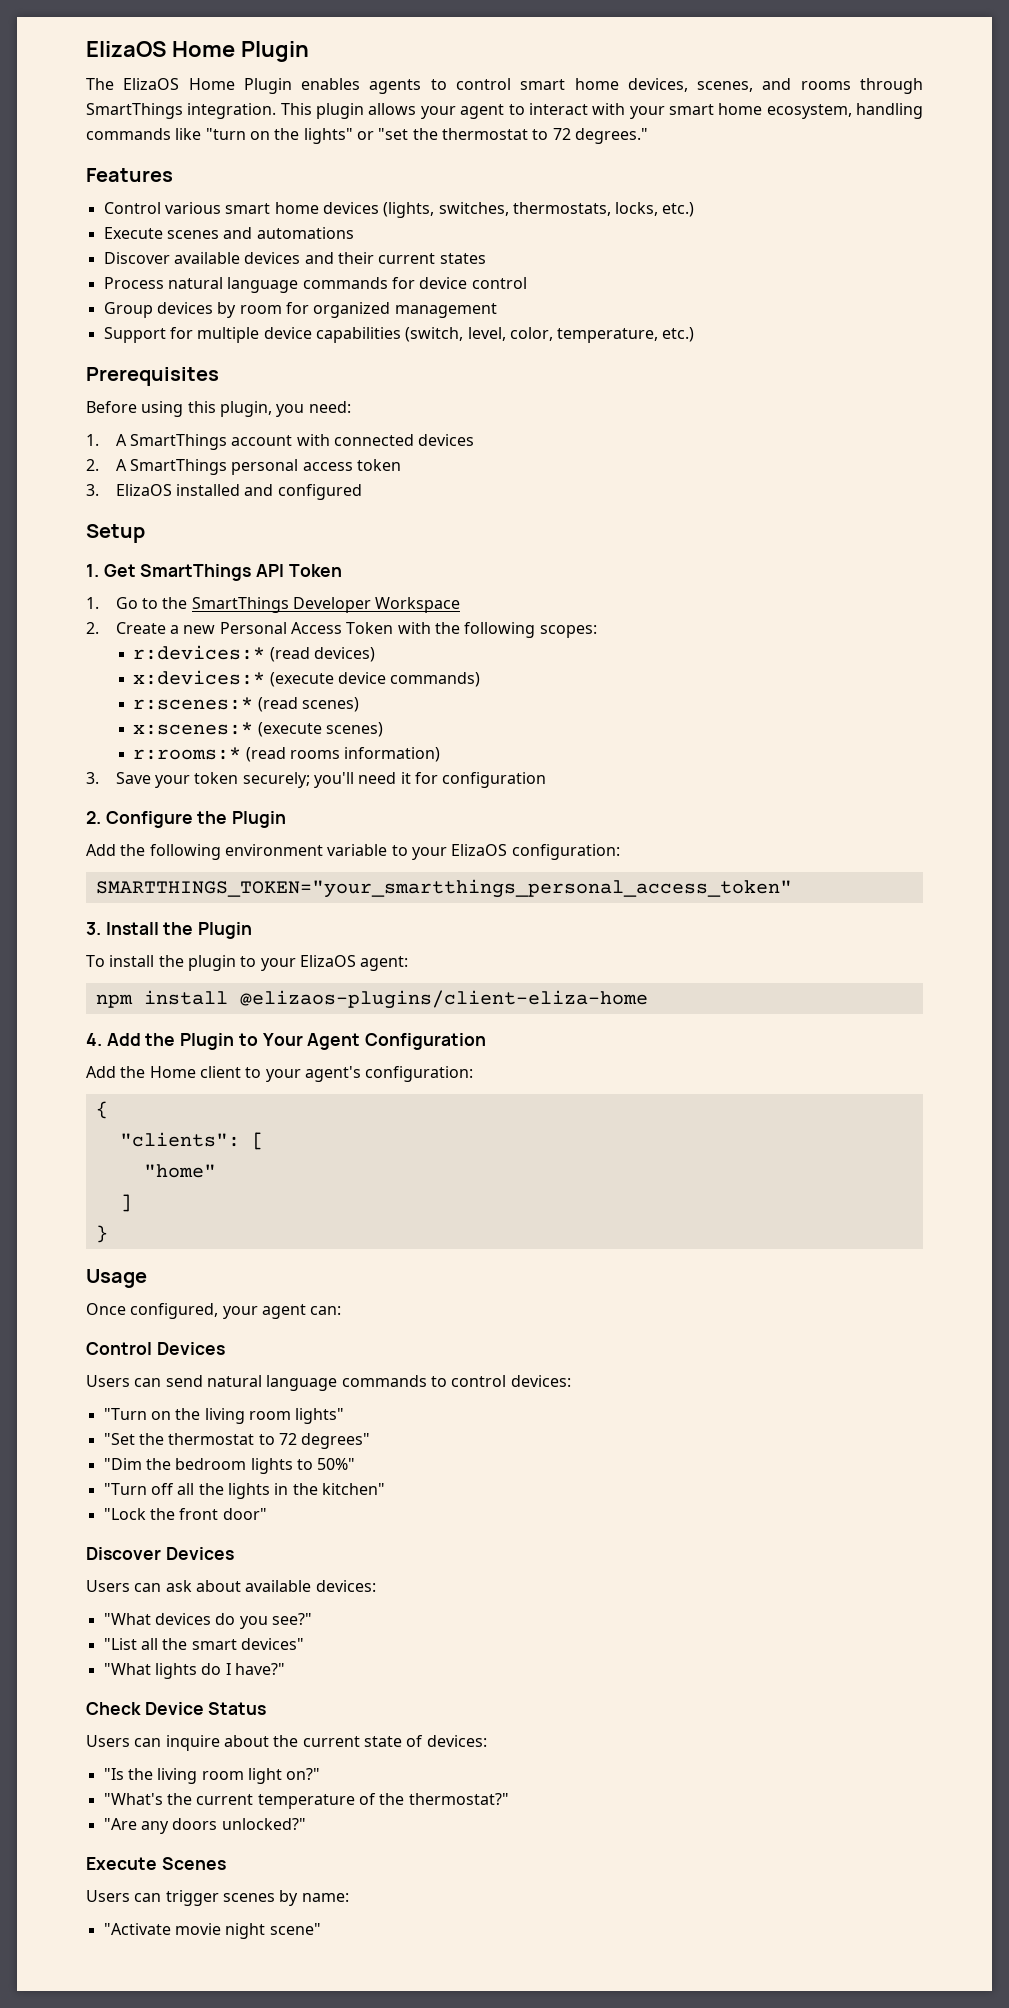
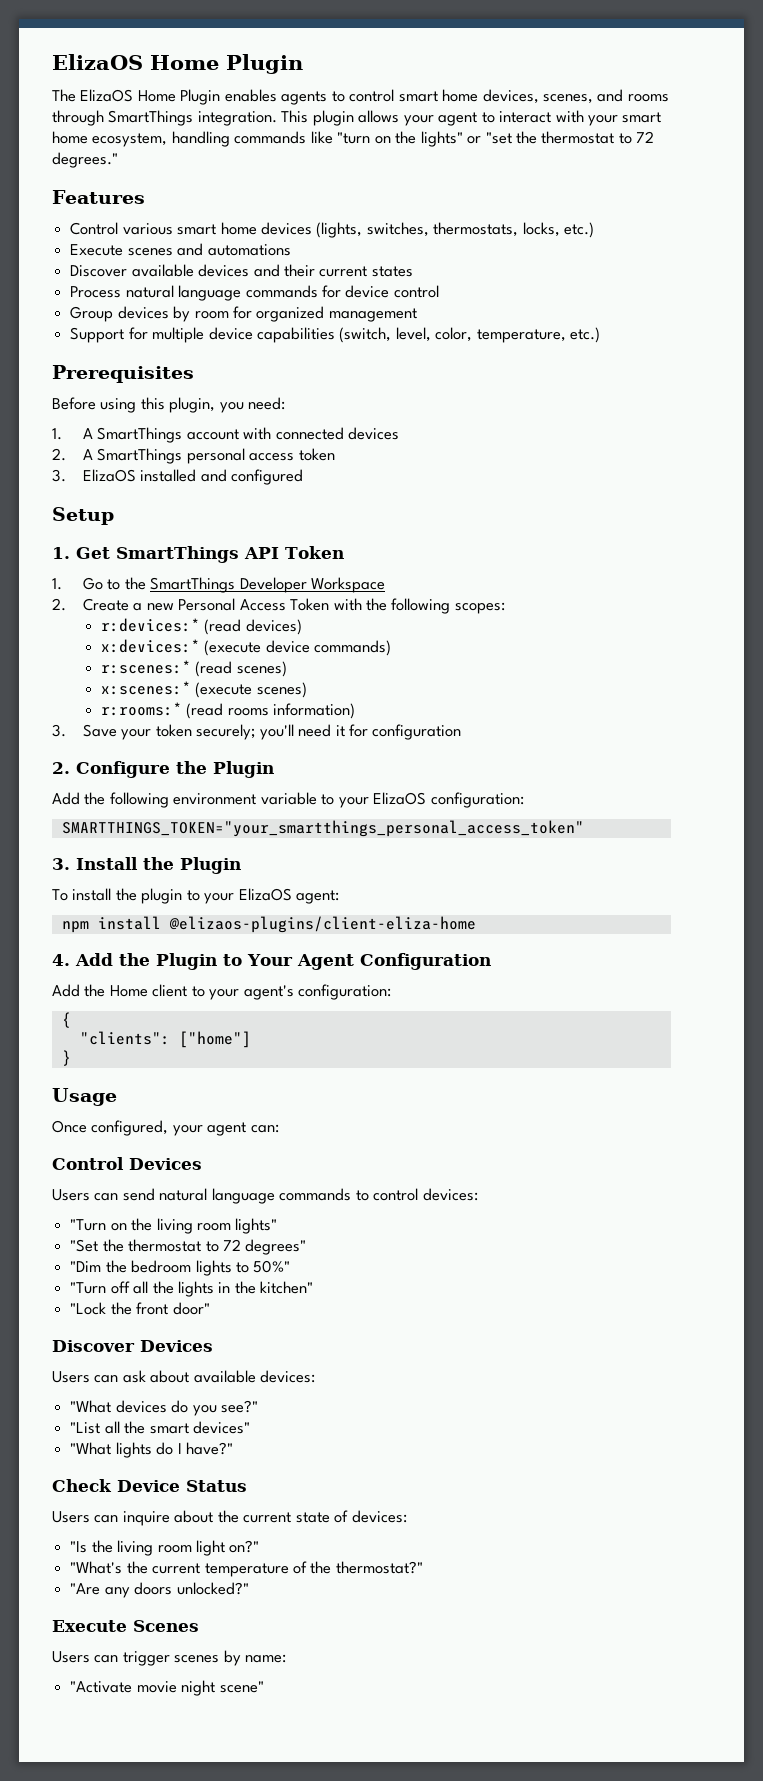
- "clients": [
- "home"
- ]
+ "clients": ["home"]

